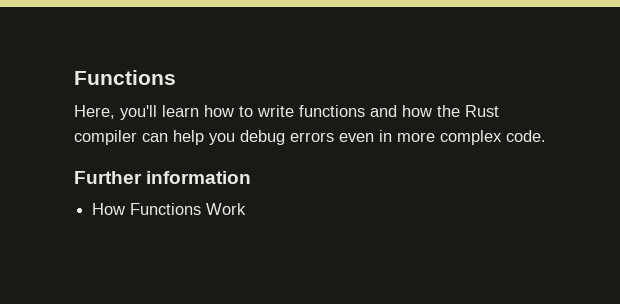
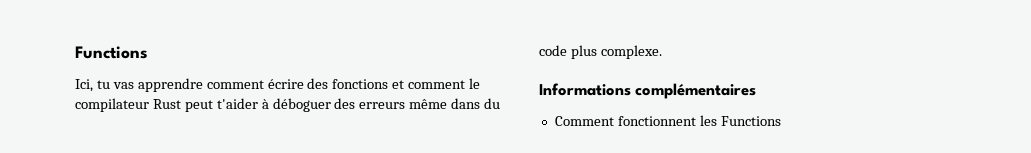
- Here, you'll learn how to write functions and how the Rust compiler can help you debug errors even in more complex code.
- Further information
- How Functions Work
+ Ici, tu vas apprendre comment écrire des fonctions et comment le compilateur Rust peut t'aider à déboguer des erreurs même dans du code plus complexe.
+ Informations complémentaires
+ Comment fonctionnent les Functions

